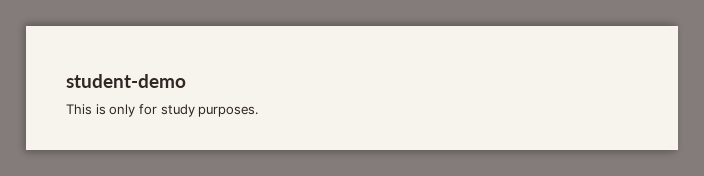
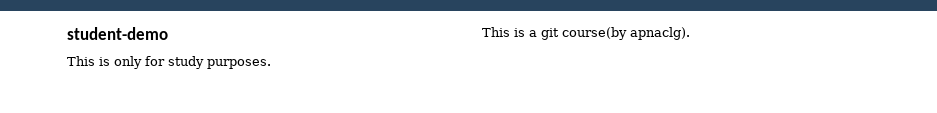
+ This is a git course(by apnaclg).

